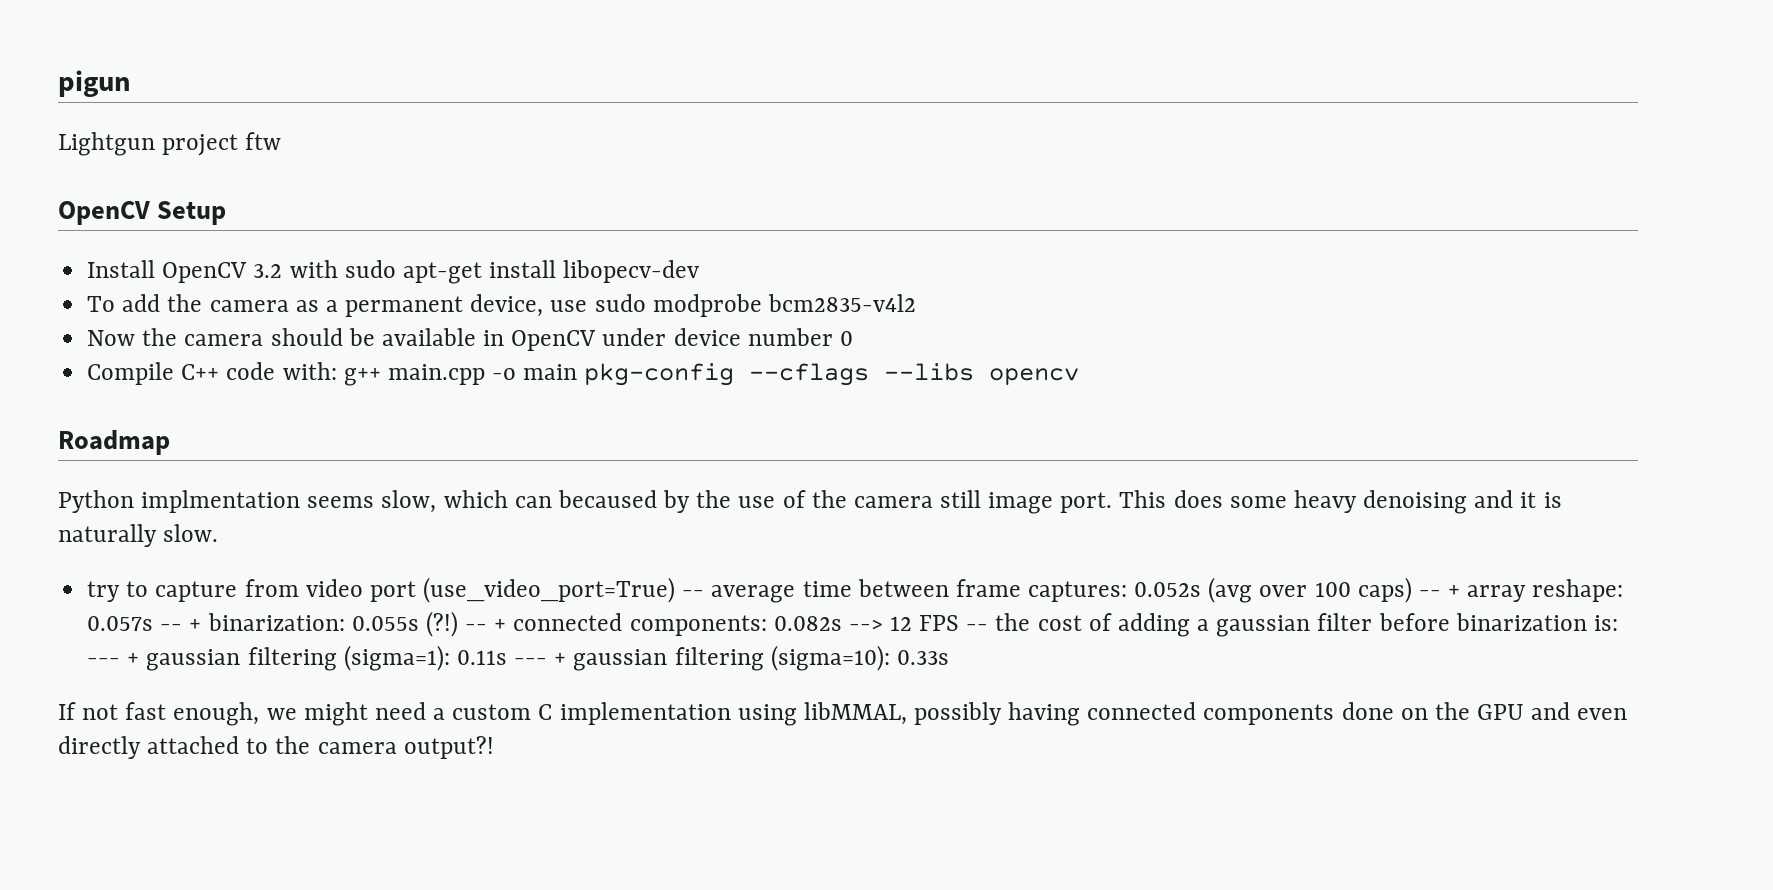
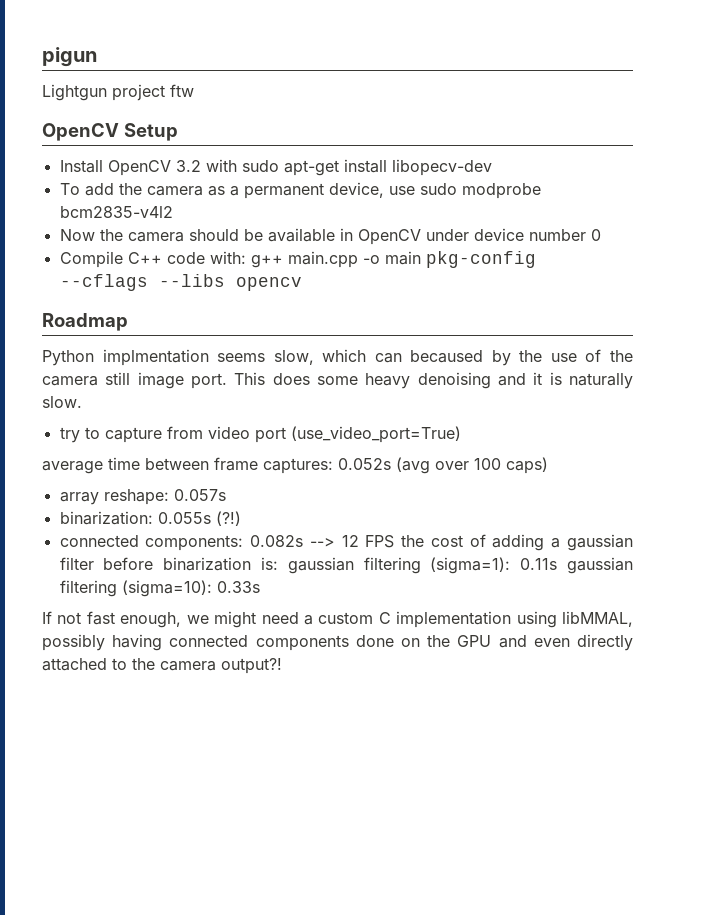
- try to capture from video port (use_video_port=True) -- average time between frame captures: 0.052s (avg over 100 caps) -- + array reshape: 0.057s -- + binarization: 0.055s (?!) -- + connected components: 0.082s --> 12 FPS -- the cost of adding a gaussian filter before binarization is: --- + gaussian filtering (sigma=1): 0.11s --- + gaussian filtering (sigma=10): 0.33s
+ try to capture from video port (use_video_port=True)
+ average time between frame captures: 0.052s (avg over 100 caps)
+ array reshape: 0.057s
+ binarization: 0.055s (?!)
+ connected components: 0.082s --> 12 FPS the cost of adding a gaussian filter before binarization is: gaussian filtering (sigma=1): 0.11s gaussian filtering (sigma=10): 0.33s

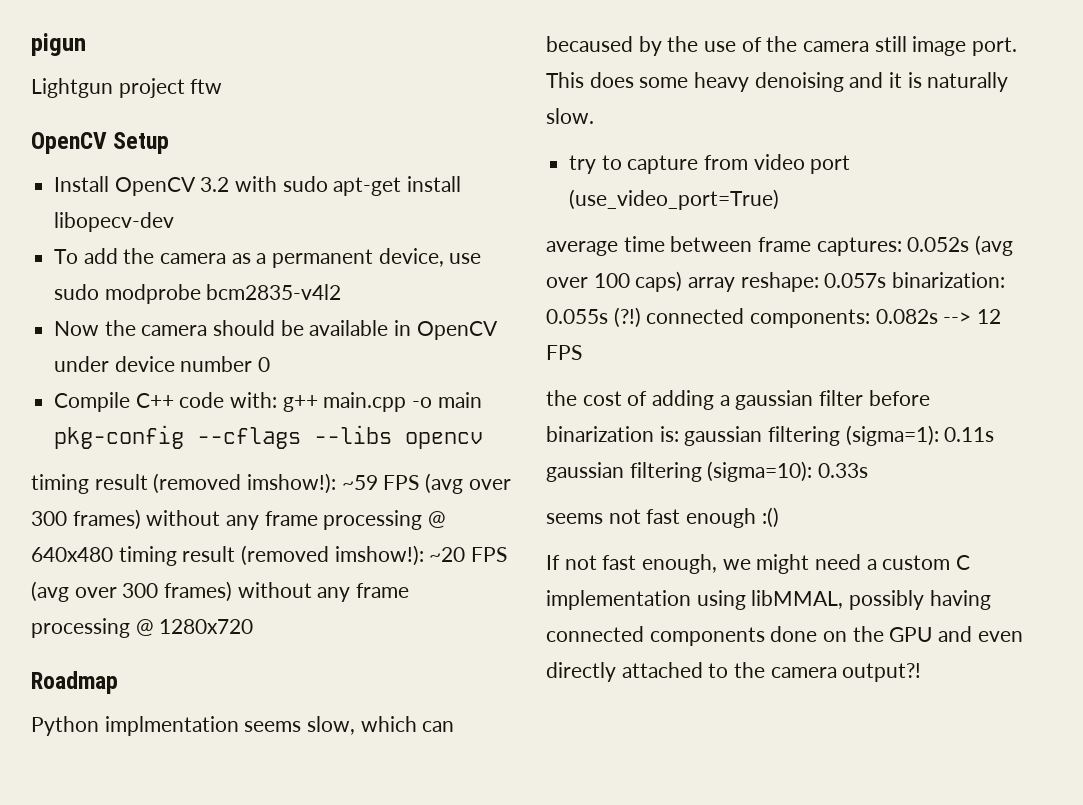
+ timing result (removed imshow!): ~59 FPS (avg over 300 frames) without any frame processing @ 640x480 timing result (removed imshow!): ~20 FPS (avg over 300 frames) without any frame processing @ 1280x720
- average time between frame captures: 0.052s (avg over 100 caps)
- array reshape: 0.057s
- binarization: 0.055s (?!)
- connected components: 0.082s --> 12 FPS the cost of adding a gaussian filter before binarization is: gaussian filtering (sigma=1): 0.11s gaussian filtering (sigma=10): 0.33s
+ average time between frame captures: 0.052s (avg over 100 caps) array reshape: 0.057s binarization: 0.055s (?!) connected components: 0.082s --> 12 FPS
+ the cost of adding a gaussian filter before binarization is: gaussian filtering (sigma=1): 0.11s gaussian filtering (sigma=10): 0.33s
+ seems not fast enough :()

